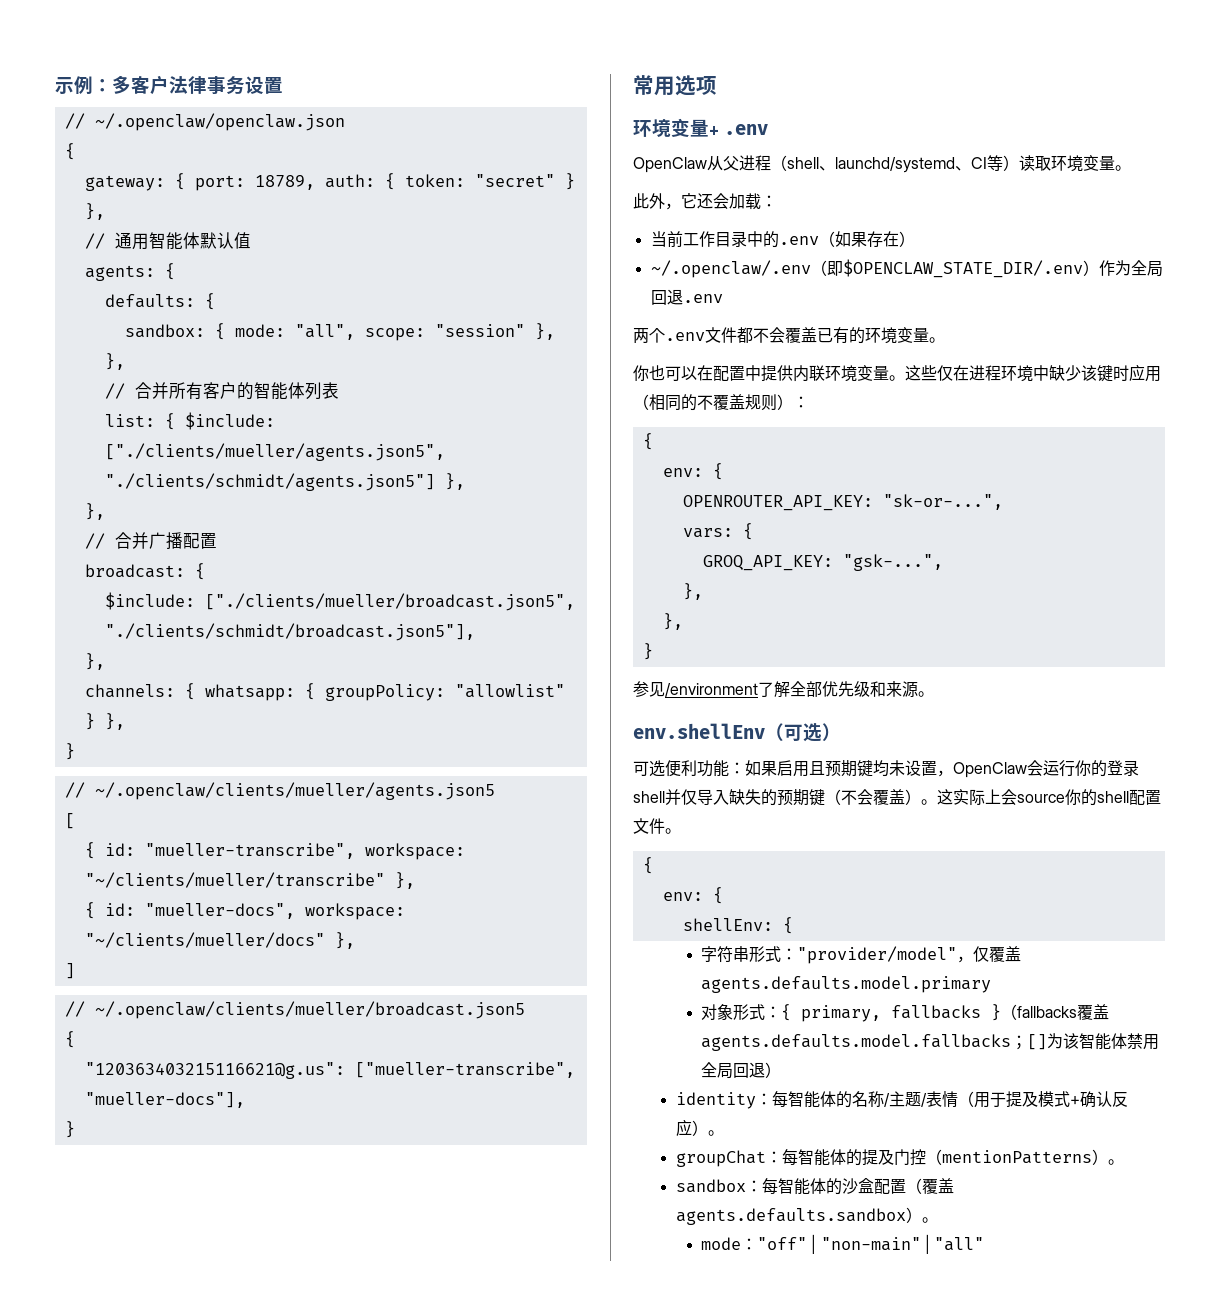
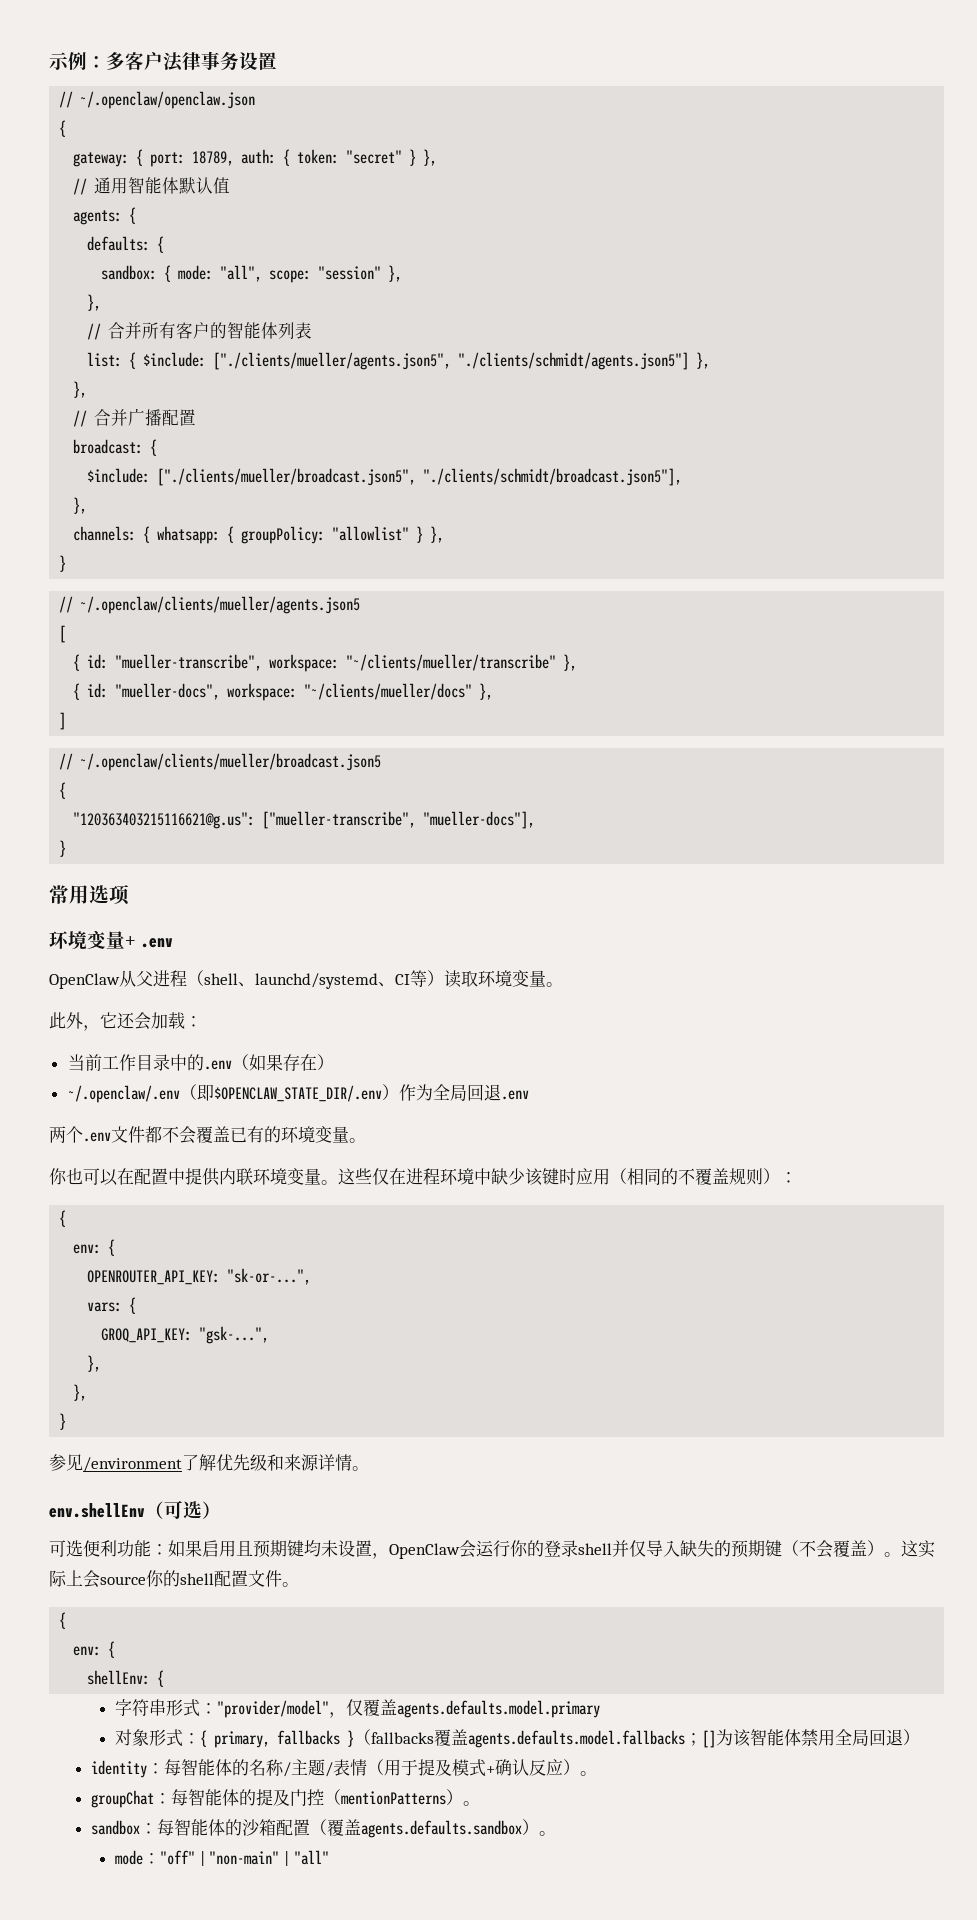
- 参见/environment了解全部优先级和来源。
+ 参见/environment了解优先级和来源详情。
- sandbox：每智能体的沙盒配置（覆盖agents.defaults.sandbox）。
+ sandbox：每智能体的沙箱配置（覆盖agents.defaults.sandbox）。

